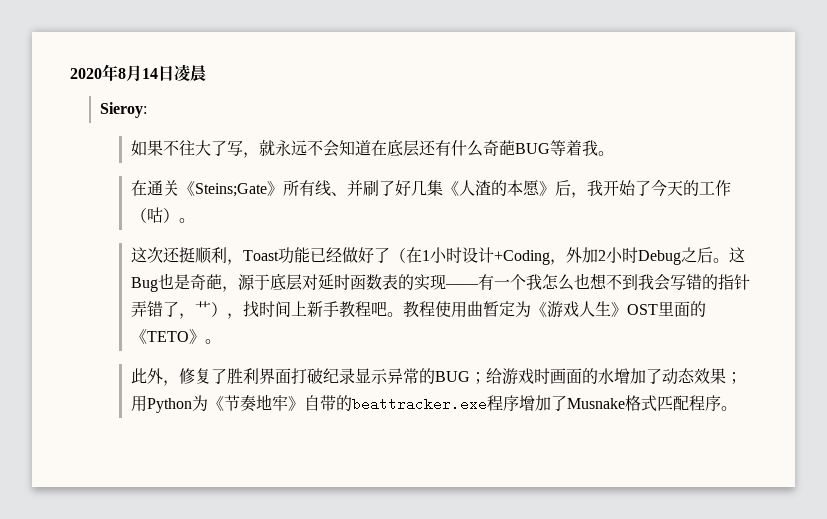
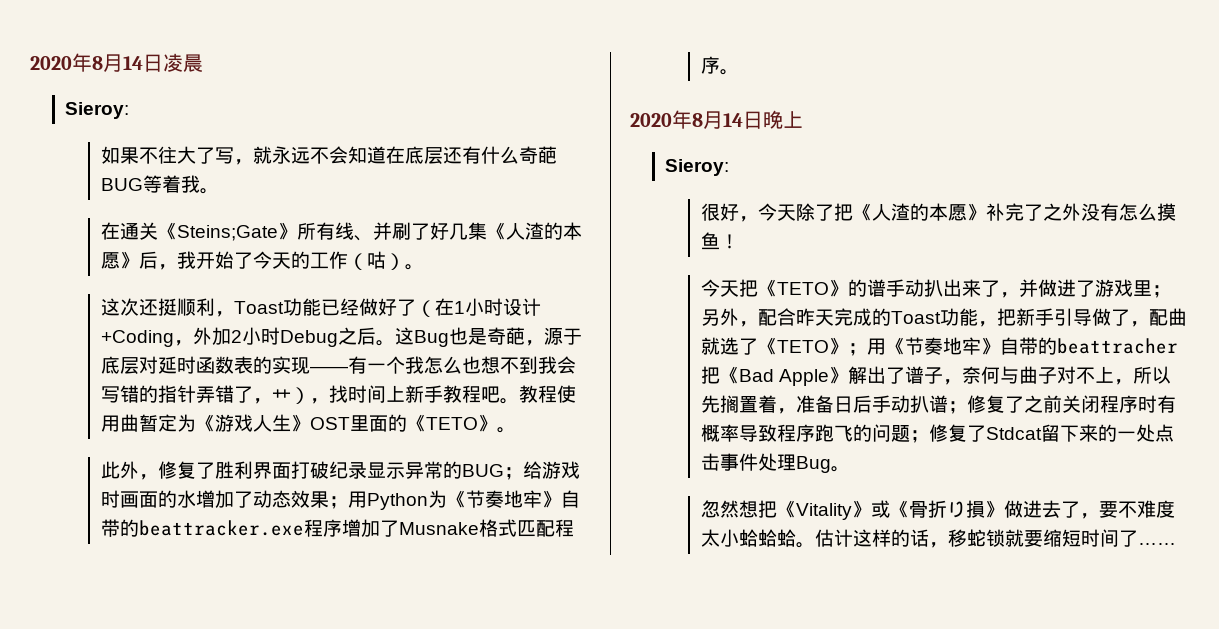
+ 2020年8月14日晚上
+ Sieroy:
+ 很好，今天除了把《人渣的本愿》补完了之外没有怎么摸鱼！
+ 今天把《TETO》的谱手动扒出来了，并做进了游戏里；另外，配合昨天完成的Toast功能，把新手引导做了，配曲就选了《TETO》；用《节奏地牢》自带的beattracher把《Bad Apple》解出了谱子，奈何与曲子对不上，所以先搁置着，准备日后手动扒谱；修复了之前关闭程序时有概率导致程序跑飞的问题；修复了Stdcat留下来的一处点击事件处理Bug。
+ 忽然想把《Vitality》或《骨折り損》做进去了，要不难度太小蛤蛤蛤。估计这样的话，移蛇锁就要缩短时间了……

